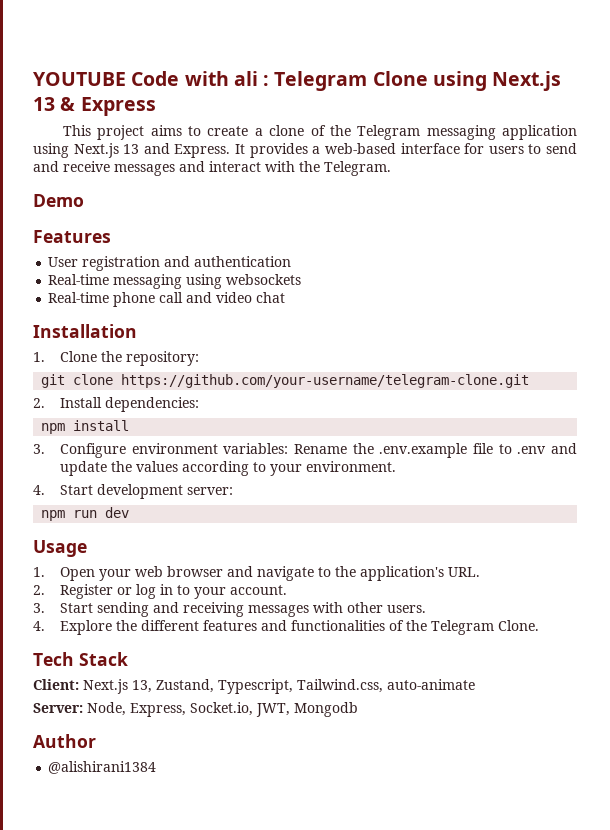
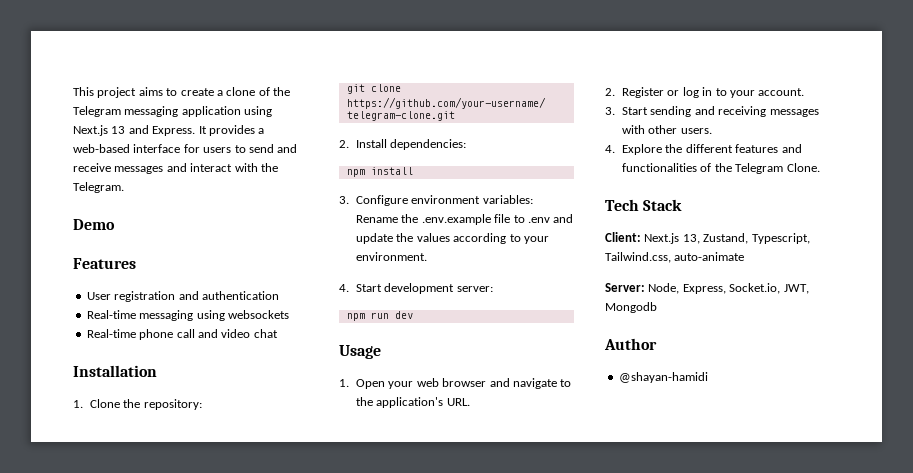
- YOUTUBE Code with ali : Telegram Clone using Next.js 13 & Express
- @alishirani1384
+ @shayan-hamidi

